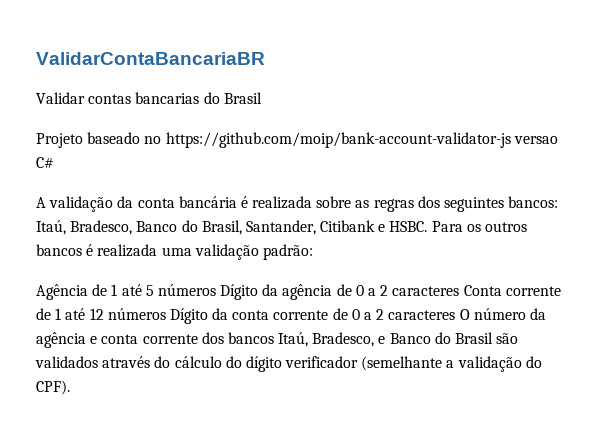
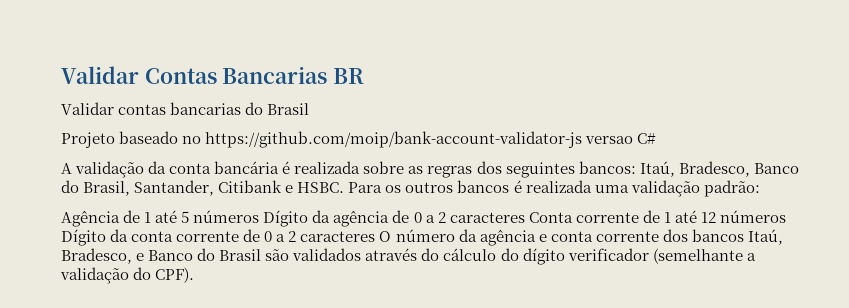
- ValidarContaBancariaBR
+ Validar Contas Bancarias BR

